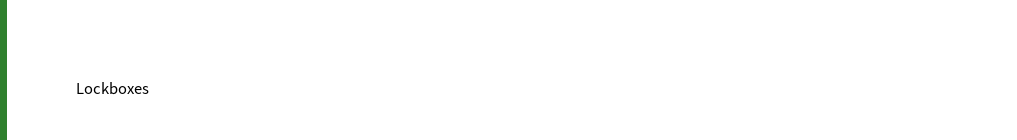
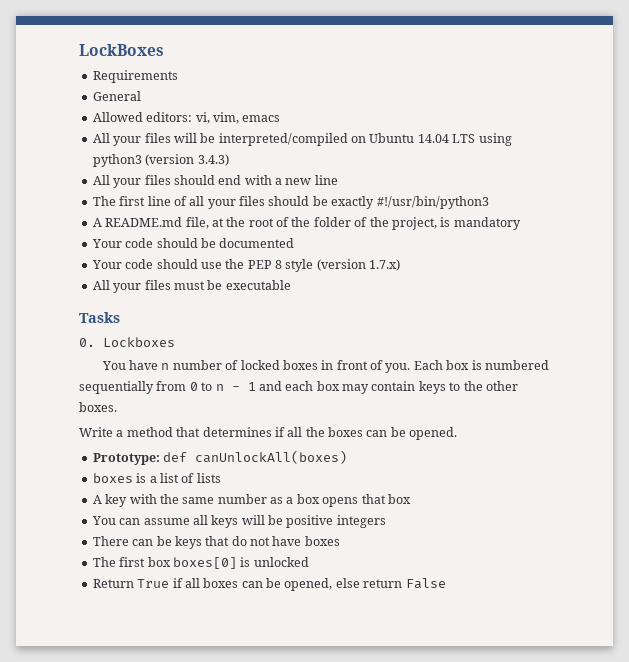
- Lockboxes
+ LockBoxes
+ Requirements
+ General
+ Allowed editors: vi, vim, emacs
+ All your files will be interpreted/compiled on Ubuntu 14.04 LTS using python3 (version 3.4.3)
+ All your files should end with a new line
+ The first line of all your files should be exactly #!/usr/bin/python3
+ A README.md file, at the root of the folder of the project, is mandatory
+ Your code should be documented
+ Your code should use the PEP 8 style (version 1.7.x)
+ All your files must be executable
+ Tasks
+ 0. Lockboxes
+ You have n number of locked boxes in front of you. Each box is numbered sequentially from 0 to n - 1 and each box may contain keys to the other boxes.
+ Write a method that determines if all the boxes can be opened.
+ Prototype: def canUnlockAll(boxes)
+ boxes is a list of lists
+ A key with the same number as a box opens that box
+ You can assume all keys will be positive integers
+ There can be keys that do not have boxes
+ The first box boxes[0] is unlocked
+ Return True if all boxes can be opened, else return False

